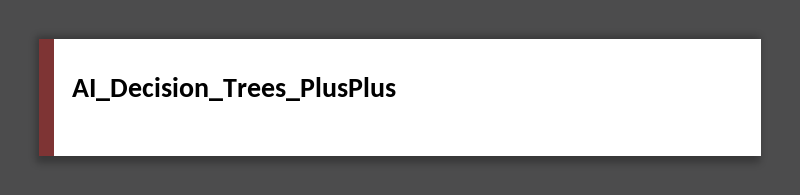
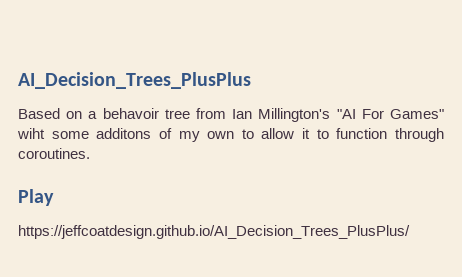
+ Based on a behavoir tree from Ian Millington's "AI For Games" wiht some additons of my own to allow it to function through coroutines.
+ Play
+ https://jeffcoatdesign.github.io/AI_Decision_Trees_PlusPlus/

